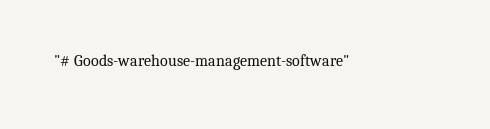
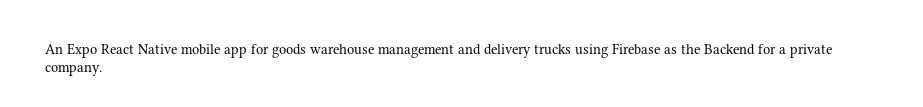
- "# Goods-warehouse-management-software"
+ An Expo React Native mobile app for goods warehouse management and delivery trucks using Firebase as the Backend for a private company.

